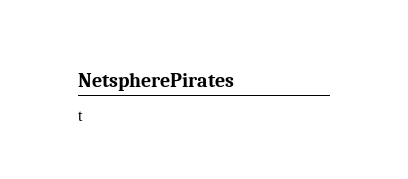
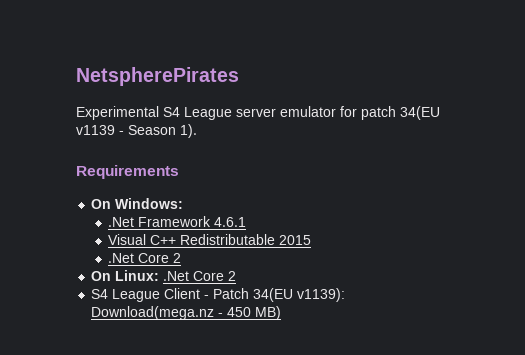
- t
+ Experimental S4 League server emulator for patch 34(EU v1139 - Season 1).
+ Requirements
+ On Windows:
+ .Net Framework 4.6.1
+ Visual C++ Redistributable 2015
+ .Net Core 2
+ On Linux: .Net Core 2
+ S4 League Client - Patch 34(EU v1139): Download(mega.nz - 450 MB)

